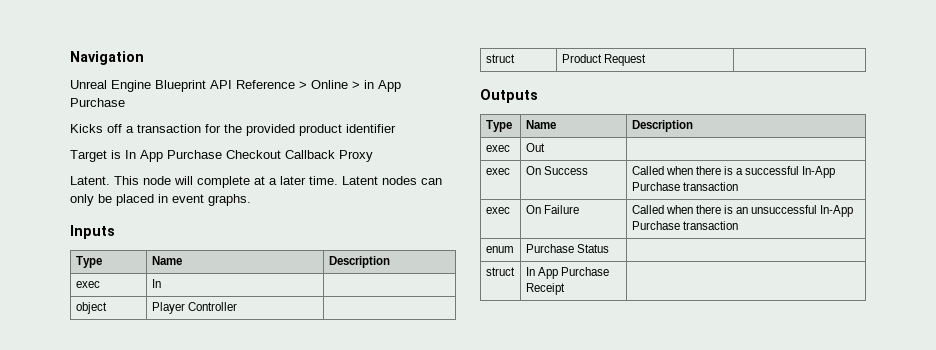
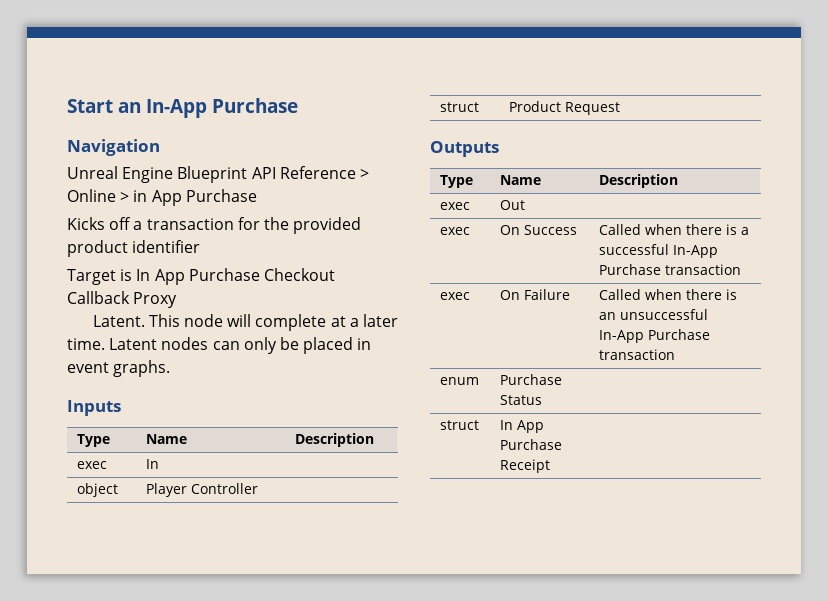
+ Start an In-App Purchase

